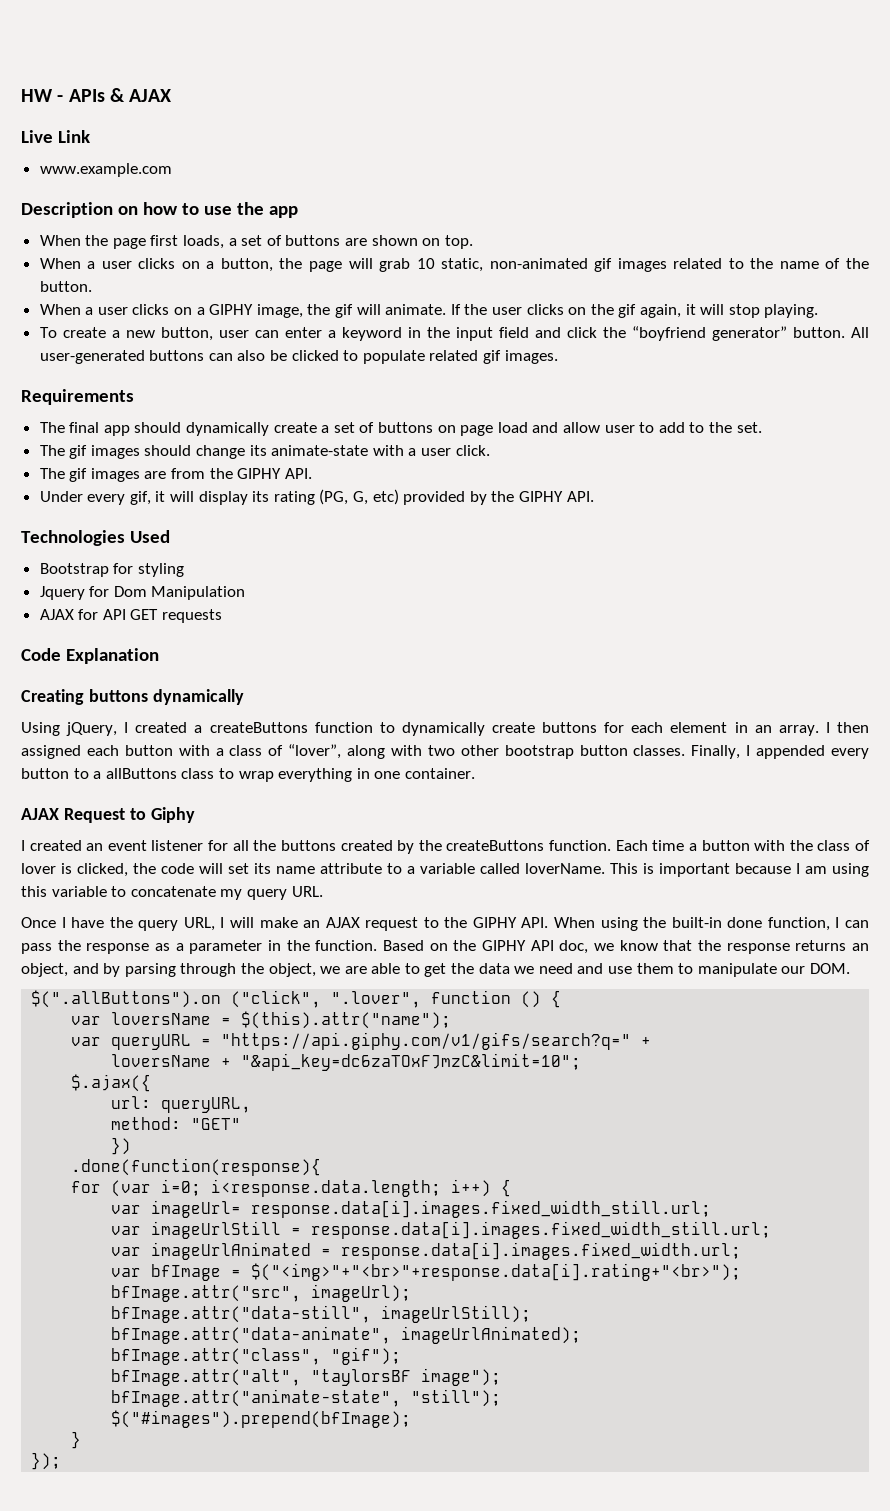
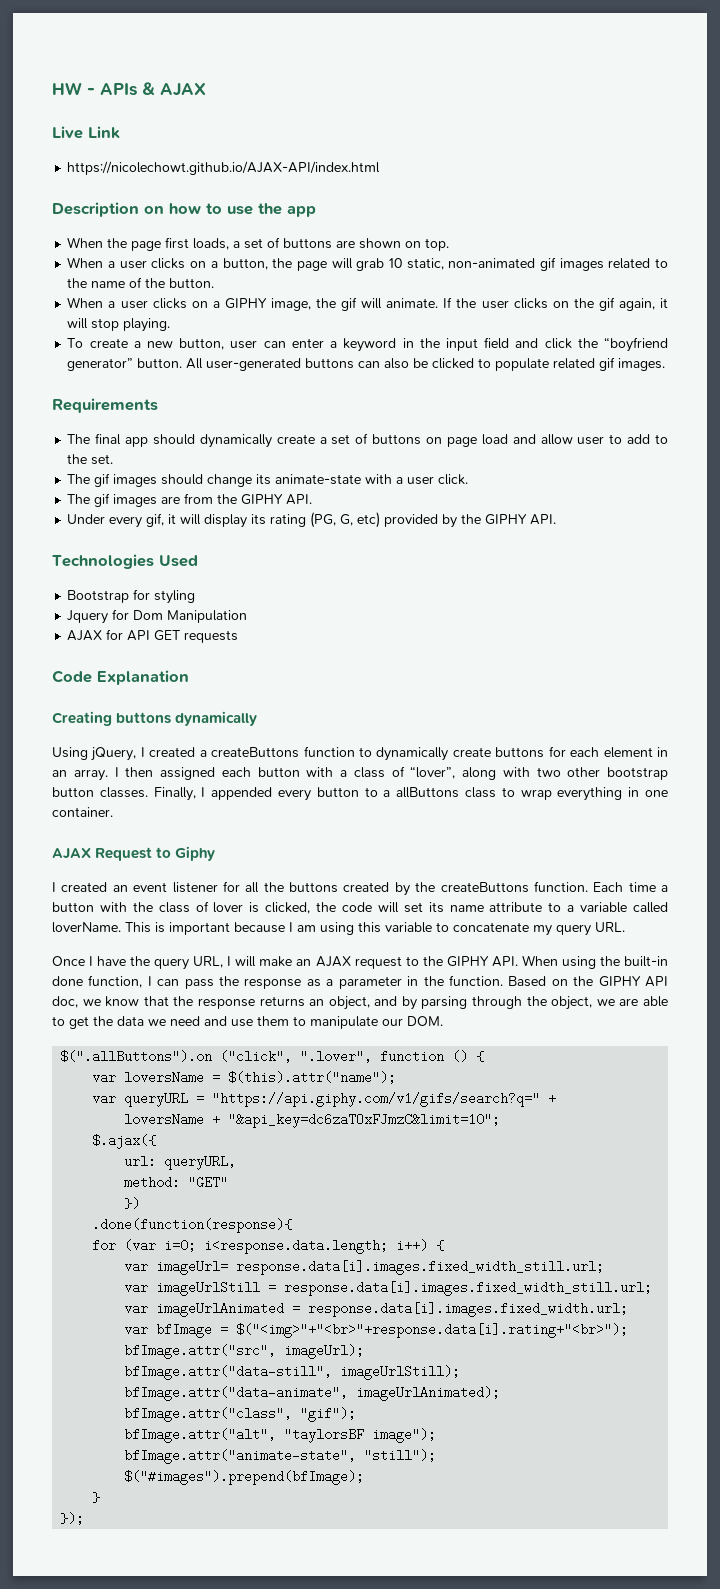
- www.example.com
+ https://nicolechowt.github.io/AJAX-API/index.html

